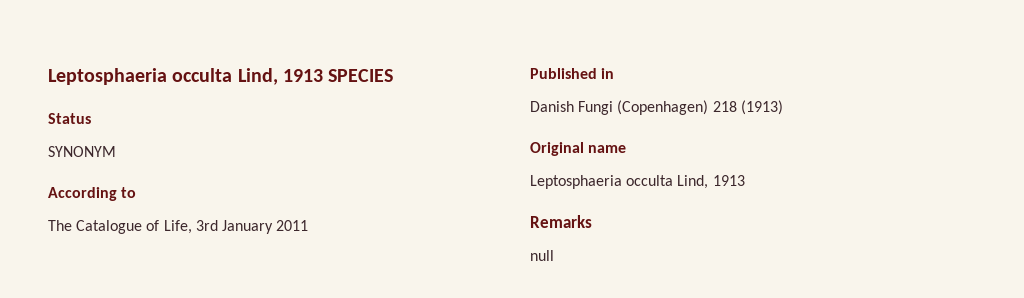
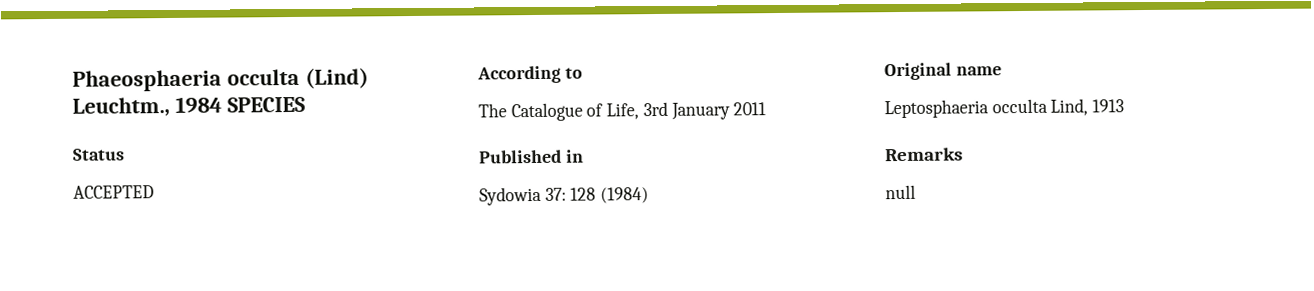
- Leptosphaeria occulta Lind, 1913 SPECIES
+ Phaeosphaeria occulta (Lind) Leuchtm., 1984 SPECIES
- SYNONYM
+ ACCEPTED
- Danish Fungi (Copenhagen) 218 (1913)
+ Sydowia 37: 128 (1984)

